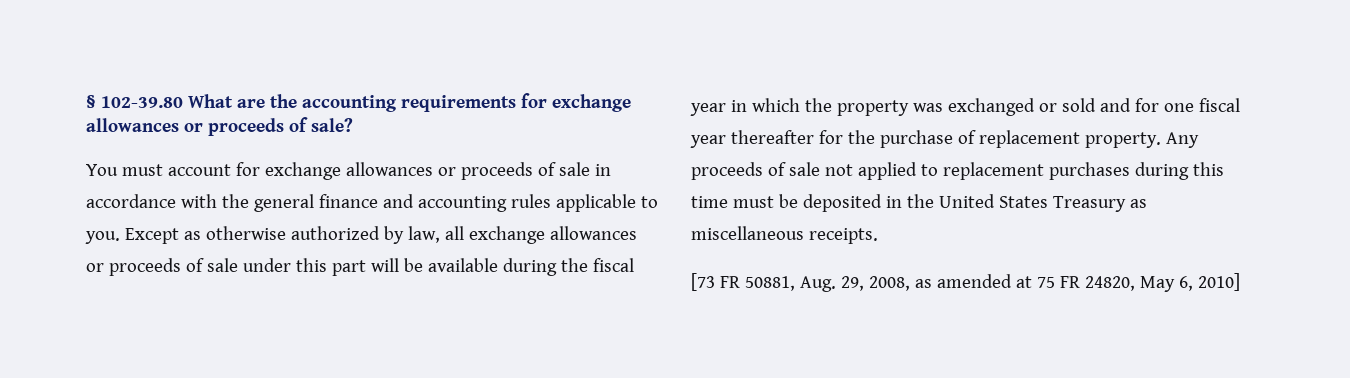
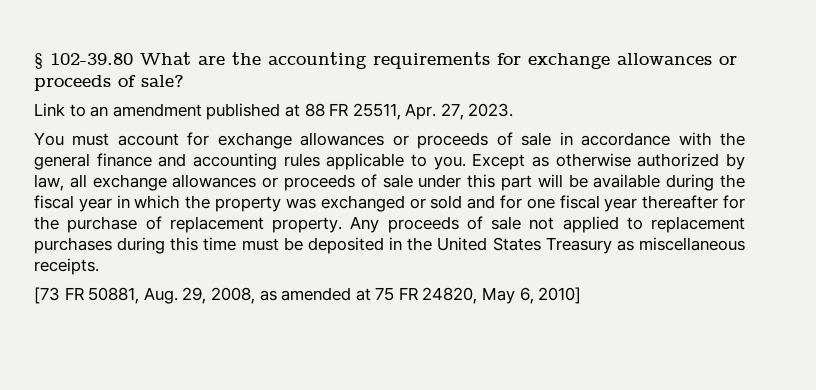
+ Link to an amendment published at 88 FR 25511, Apr. 27, 2023.

